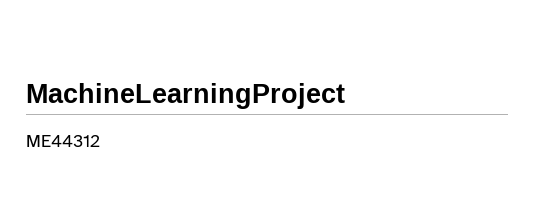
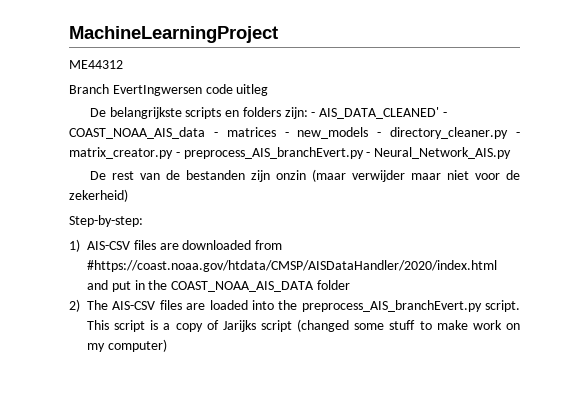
+ Branch EvertIngwersen code uitleg
+ De belangrijkste scripts en folders zijn: - AIS_DATA_CLEANED' - COAST_NOAA_AIS_data - matrices - new_models - directory_cleaner.py - matrix_creator.py - preprocess_AIS_branchEvert.py - Neural_Network_AIS.py
+ De rest van de bestanden zijn onzin (maar verwijder maar niet voor de zekerheid)
+ Step-by-step:
+ 1) AIS-CSV files are downloaded from #https://coast.noaa.gov/htdata/CMSP/AISDataHandler/2020/index.html and put in the COAST_NOAA_AIS_DATA folder
+ 2) The AIS-CSV files are loaded into the preprocess_AIS_branchEvert.py script. This script is a copy of Jarijks script (changed some stuff to make work on my computer)

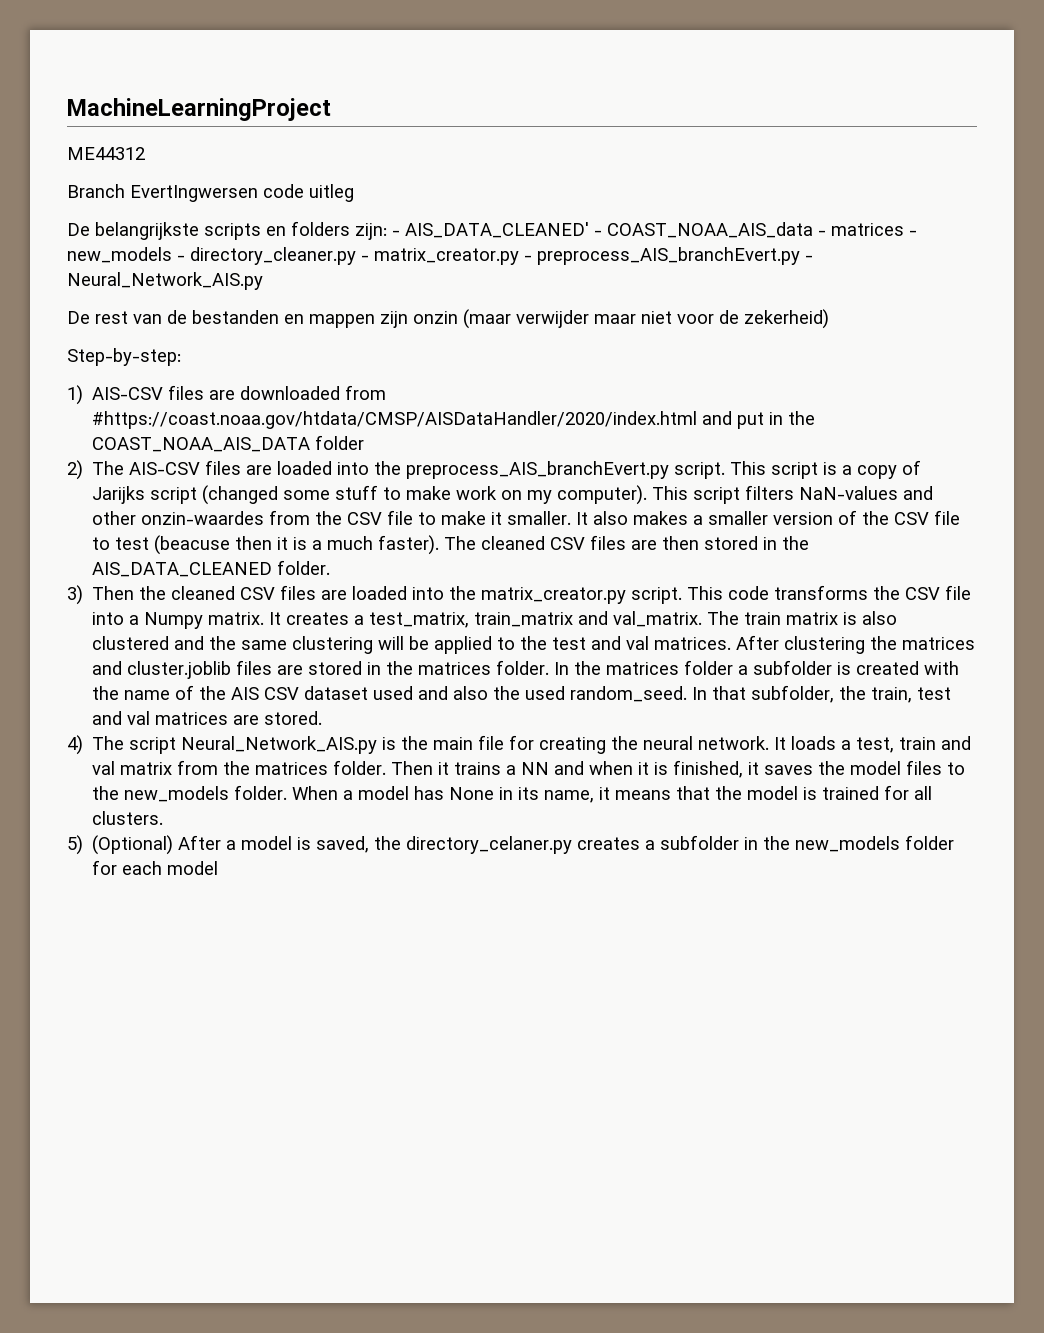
- De rest van de bestanden zijn onzin (maar verwijder maar niet voor de zekerheid)
+ De rest van de bestanden en mappen zijn onzin (maar verwijder maar niet voor de zekerheid)
- This script is a copy of Jarijks script (changed some stuff to make work on my computer)
+ This script is a copy of Jarijks script (changed some stuff to make work on my computer). This script filters NaN-values and other onzin-waardes from the CSV file to make it smaller. It also makes a smaller version of the CSV file to test (beacuse then it is a much faster). The cleaned CSV files are then stored in the AIS_DATA_CLEANED folder.
+ 3) Then the cleaned CSV files are loaded into the matrix_creator.py script. This code transforms the CSV file into a Numpy matrix. It creates a test_matrix, train_matrix and val_matrix. The train matrix is also clustered and the same clustering will be applied to the test and val matrices. After clustering the matrices and cluster.joblib files are stored in the matrices folder. In the matrices folder a subfolder is created with the name of the AIS CSV dataset used and also the used random_seed. In that subfolder, the train, test and val matrices are stored.
+ 4) The script Neural_Network_AIS.py is the main file for creating the neural network. It loads a test, train and val matrix from the matrices folder. Then it trains a NN and when it is finished, it saves the model files to the new_models folder. When a model has None in its name, it means that the model is trained for all clusters.
+ 5) (Optional) After a model is saved, the directory_celaner.py creates a subfolder in the new_models folder for each model

